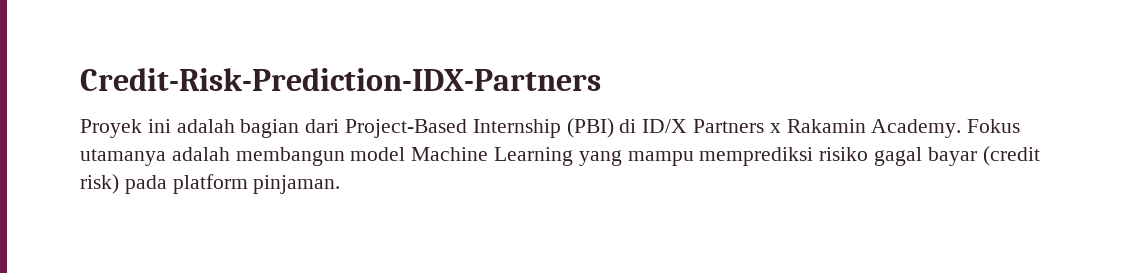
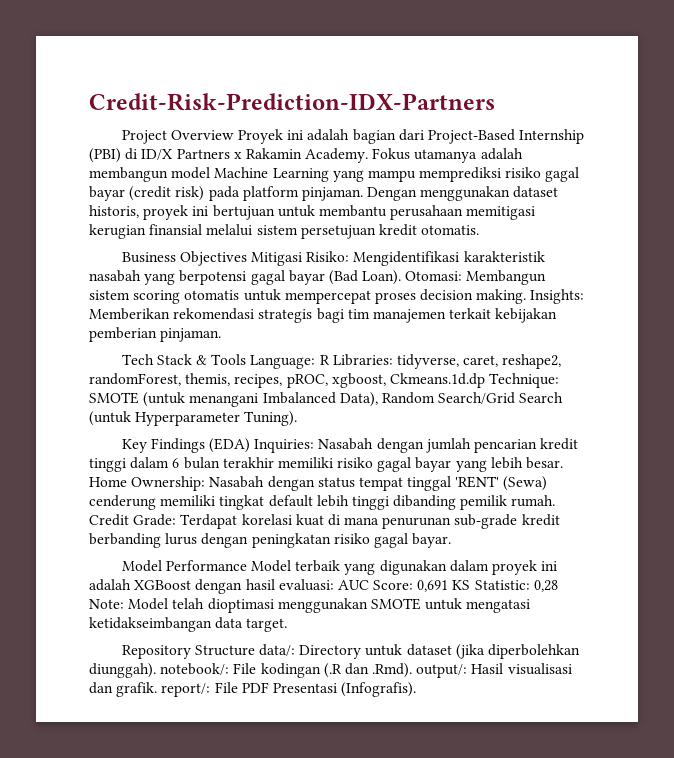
- Proyek ini adalah bagian dari Project-Based Internship (PBI) di ID/X Partners x Rakamin Academy.
+ Project Overview Proyek ini adalah bagian dari Project-Based Internship (PBI) di ID/X Partners x Rakamin Academy.
+ Dengan menggunakan dataset historis, proyek ini bertujuan untuk membantu perusahaan memitigasi kerugian finansial melalui sistem persetujuan kredit otomatis.
+ Business Objectives Mitigasi Risiko: Mengidentifikasi karakteristik nasabah yang berpotensi gagal bayar (Bad Loan). Otomasi: Membangun sistem scoring otomatis untuk mempercepat proses decision making. Insights: Memberikan rekomendasi strategis bagi tim manajemen terkait kebijakan pemberian pinjaman.
+ Tech Stack & Tools Language: R Libraries: tidyverse, caret, reshape2, randomForest, themis, recipes, pROC, xgboost, Ckmeans.1d.dp Technique: SMOTE (untuk menangani Imbalanced Data), Random Search/Grid Search (untuk Hyperparameter Tuning).
+ Key Findings (EDA) Inquiries: Nasabah dengan jumlah pencarian kredit tinggi dalam 6 bulan terakhir memiliki risiko gagal bayar yang lebih besar. Home Ownership: Nasabah dengan status tempat tinggal 'RENT' (Sewa) cenderung memiliki tingkat default lebih tinggi dibanding pemilik rumah. Credit Grade: Terdapat korelasi kuat di mana penurunan sub-grade kredit berbanding lurus dengan peningkatan risiko gagal bayar.
+ Model Performance Model terbaik yang digunakan dalam proyek ini adalah XGBoost dengan hasil evaluasi: AUC Score: 0,691 KS Statistic: 0,28 Note: Model telah dioptimasi menggunakan SMOTE untuk mengatasi ketidakseimbangan data target.
+ Repository Structure data/: Directory untuk dataset (jika diperbolehkan diunggah). notebook/: File kodingan (.R dan .Rmd). output/: Hasil visualisasi dan grafik. report/: File PDF Presentasi (Infografis).

